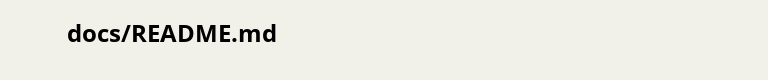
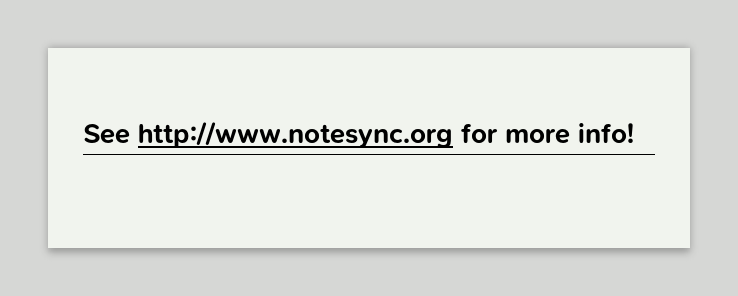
- docs/README.md
+ See http://www.notesync.org for more info!

